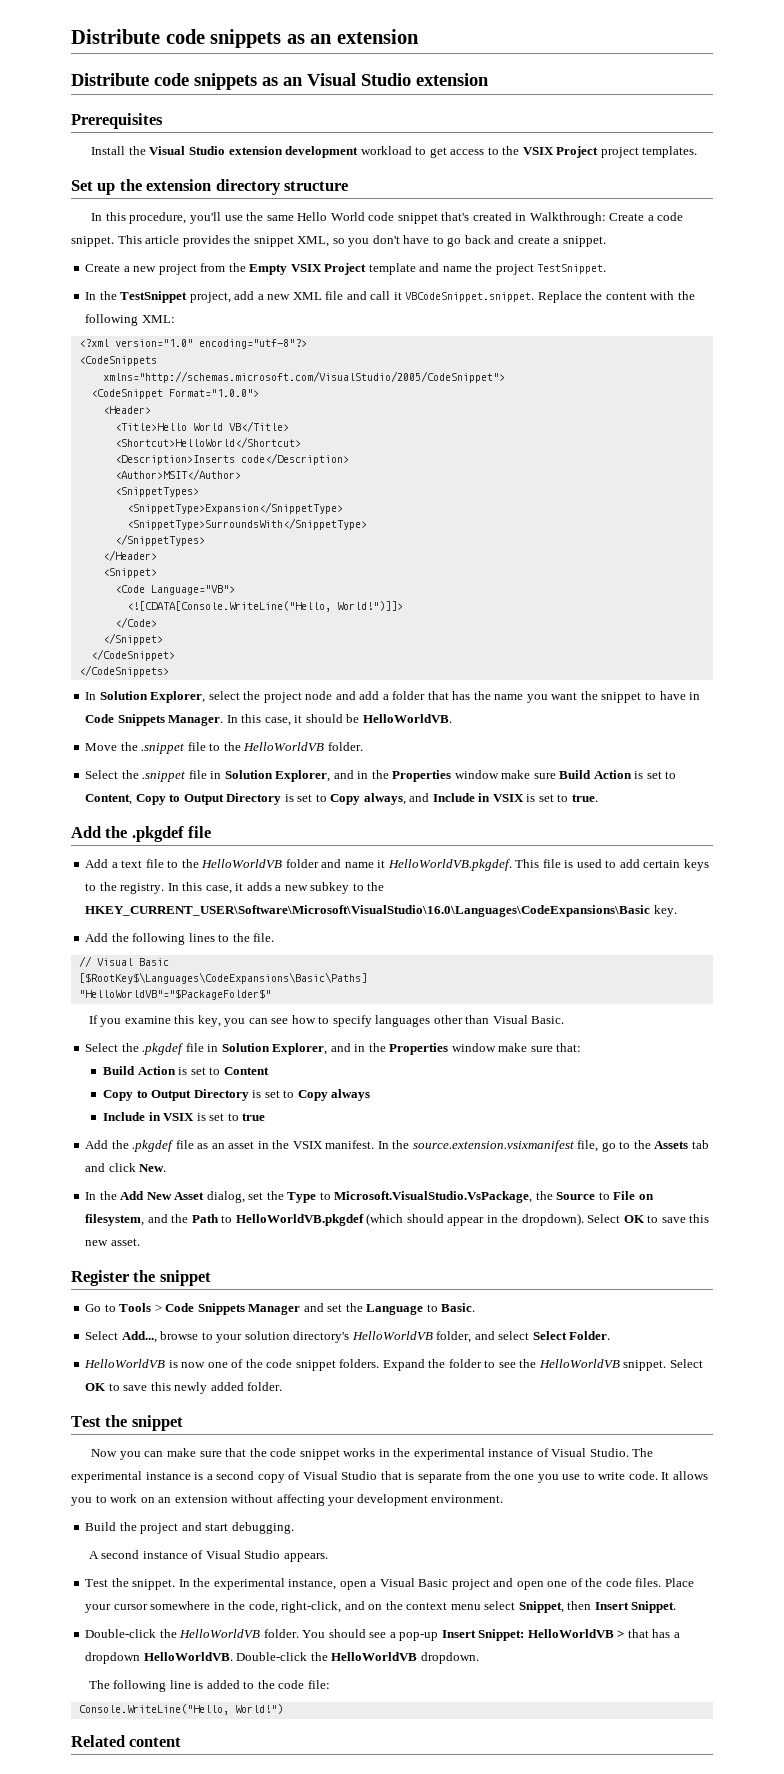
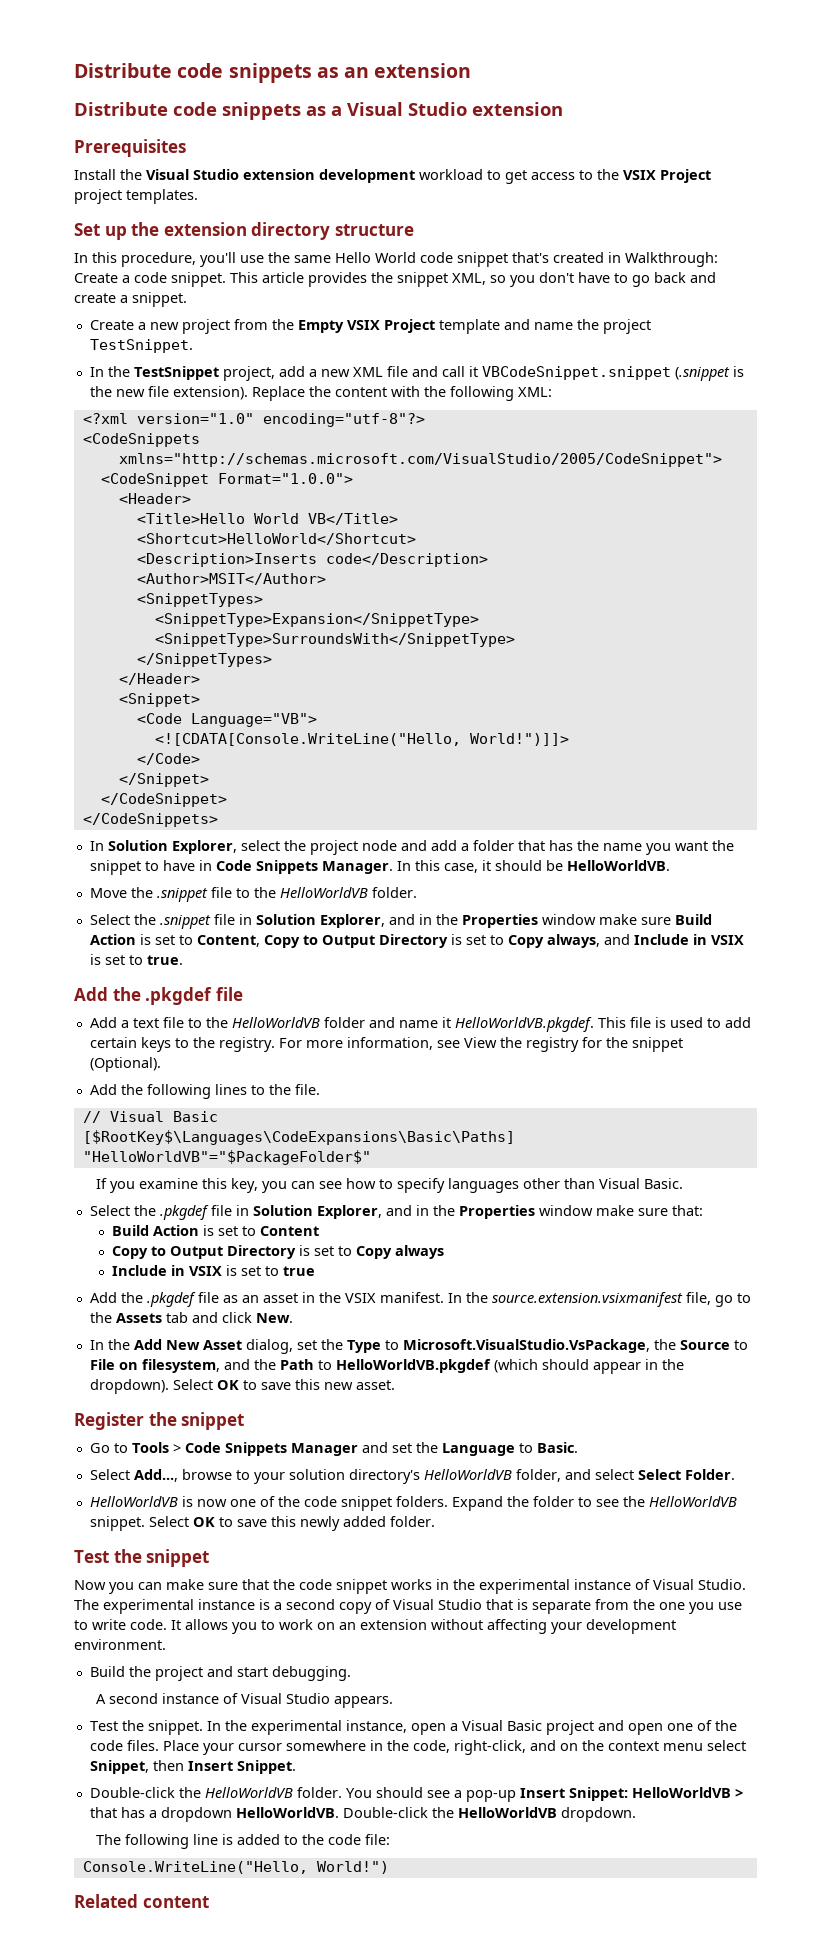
- Distribute code snippets as an Visual Studio extension
+ Distribute code snippets as a Visual Studio extension
- In the TestSnippet project, add a new XML file and call it VBCodeSnippet.snippet. Replace the content with the following XML:
+ In the TestSnippet project, add a new XML file and call it VBCodeSnippet.snippet (.snippet is the new file extension). Replace the content with the following XML:
- In this case, it adds a new subkey to the HKEY_CURRENT_USER\Software\Microsoft\VisualStudio\16.0\Languages\CodeExpansions\Basic key.
+ For more information, see View the registry for the snippet (Optional).

